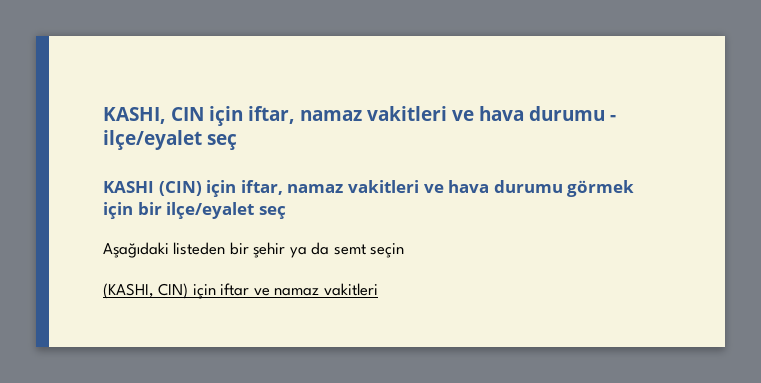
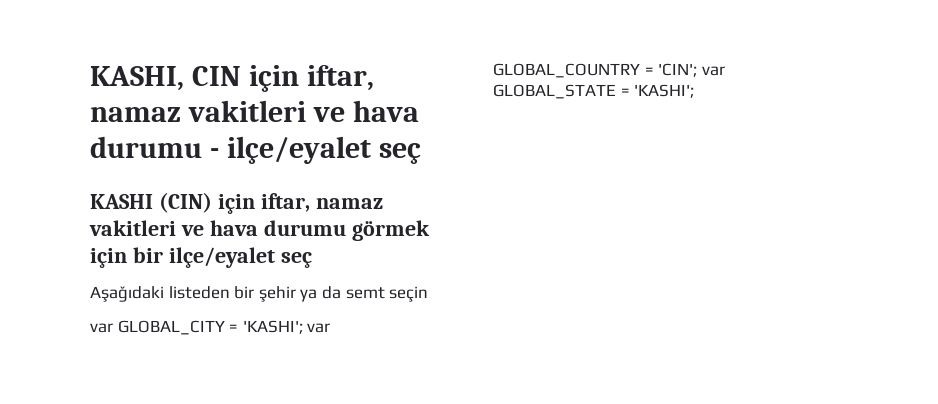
- (KASHI, CIN) için iftar ve namaz vakitleri
+ var GLOBAL_CITY = 'KASHI'; var GLOBAL_COUNTRY = 'CIN'; var GLOBAL_STATE = 'KASHI';

